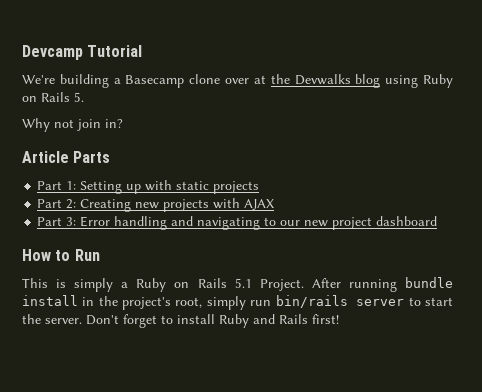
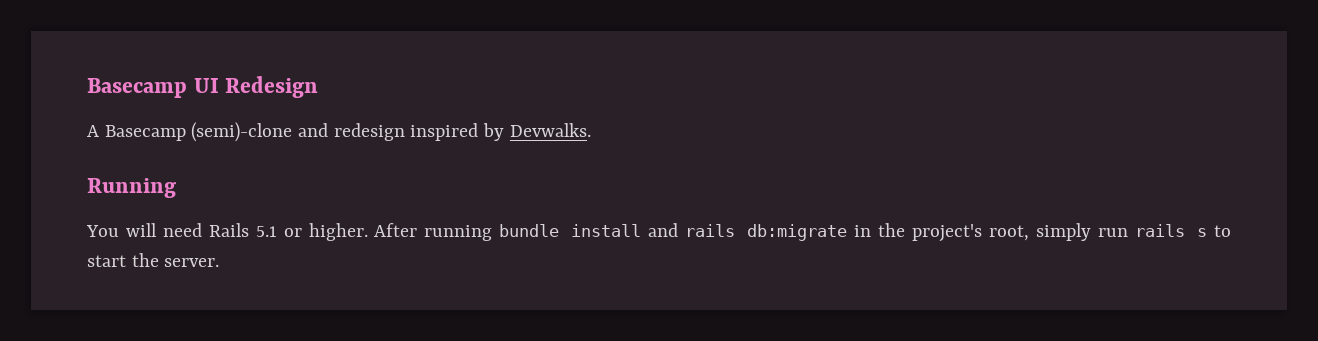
- Devcamp Tutorial
- We're building a Basecamp clone over at the Devwalks blog using Ruby on Rails 5.
- Why not join in?
- Article Parts
- Part 1: Setting up with static projects
- Part 2: Creating new projects with AJAX
- Part 3: Error handling and navigating to our new project dashboard
- How to Run
- This is simply a Ruby on Rails 5.1 Project.
+ Basecamp UI Redesign
+ A Basecamp (semi)-clone and redesign inspired by Devwalks.
+ Running
+ You will need Rails 5.1 or higher.
- After running bundle install in the project's root, simply run bin/rails server to start the server. Don't forget to install Ruby and Rails first!
+ After running bundle install and rails db:migrate in the project's root, simply run rails s to start the server.

